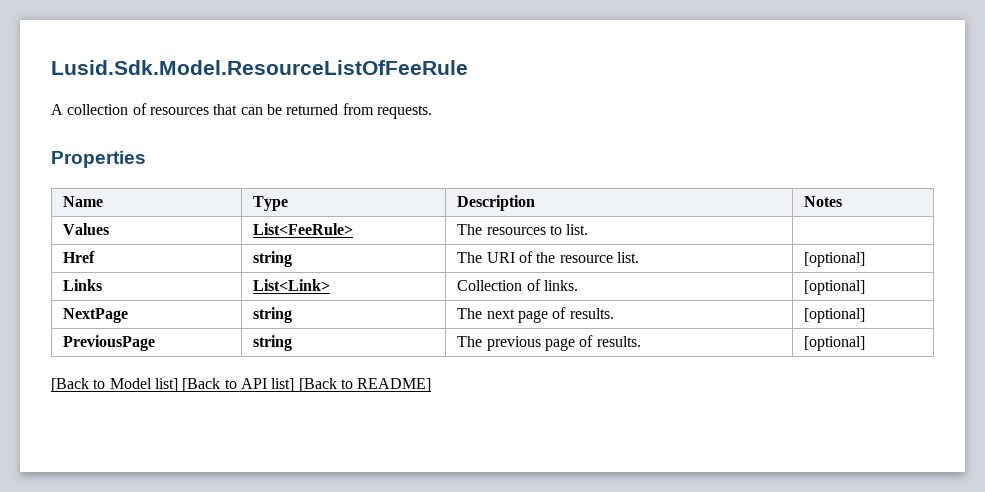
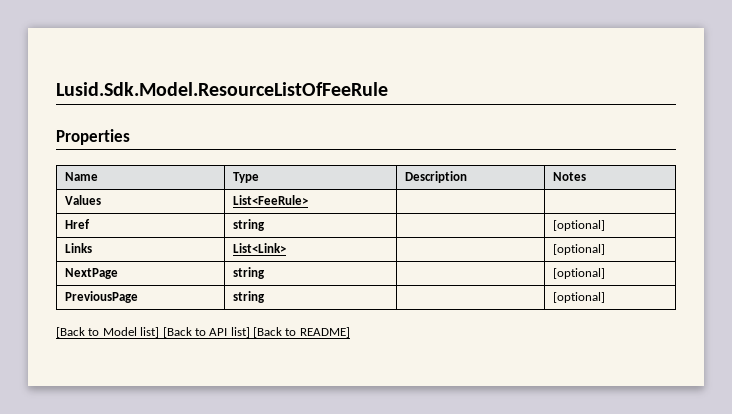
- A collection of resources that can be returned from requests.
- Values | List<FeeRule> | The resources to list. |
- Href | string | The URI of the resource list. | [optional]
+ Values | List<FeeRule> | |
+ Href | string | | [optional]
- Links | List<Link> | Collection of links. | [optional]
+ Links | List<Link> | | [optional]
- NextPage | string | The next page of results. | [optional]
- PreviousPage | string | The previous page of results. | [optional]
+ NextPage | string | | [optional]
+ PreviousPage | string | | [optional]

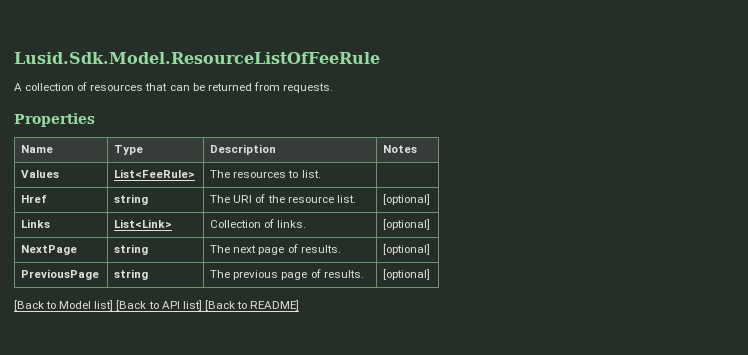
+ A collection of resources that can be returned from requests.
- Values | List<FeeRule> | |
- Href | string | | [optional]
+ Values | List<FeeRule> | The resources to list. |
+ Href | string | The URI of the resource list. | [optional]
- Links | List<Link> | | [optional]
+ Links | List<Link> | Collection of links. | [optional]
- NextPage | string | | [optional]
- PreviousPage | string | | [optional]
+ NextPage | string | The next page of results. | [optional]
+ PreviousPage | string | The previous page of results. | [optional]

